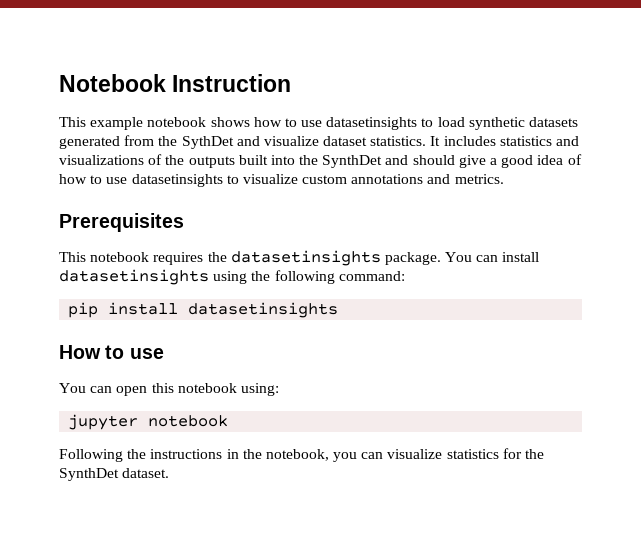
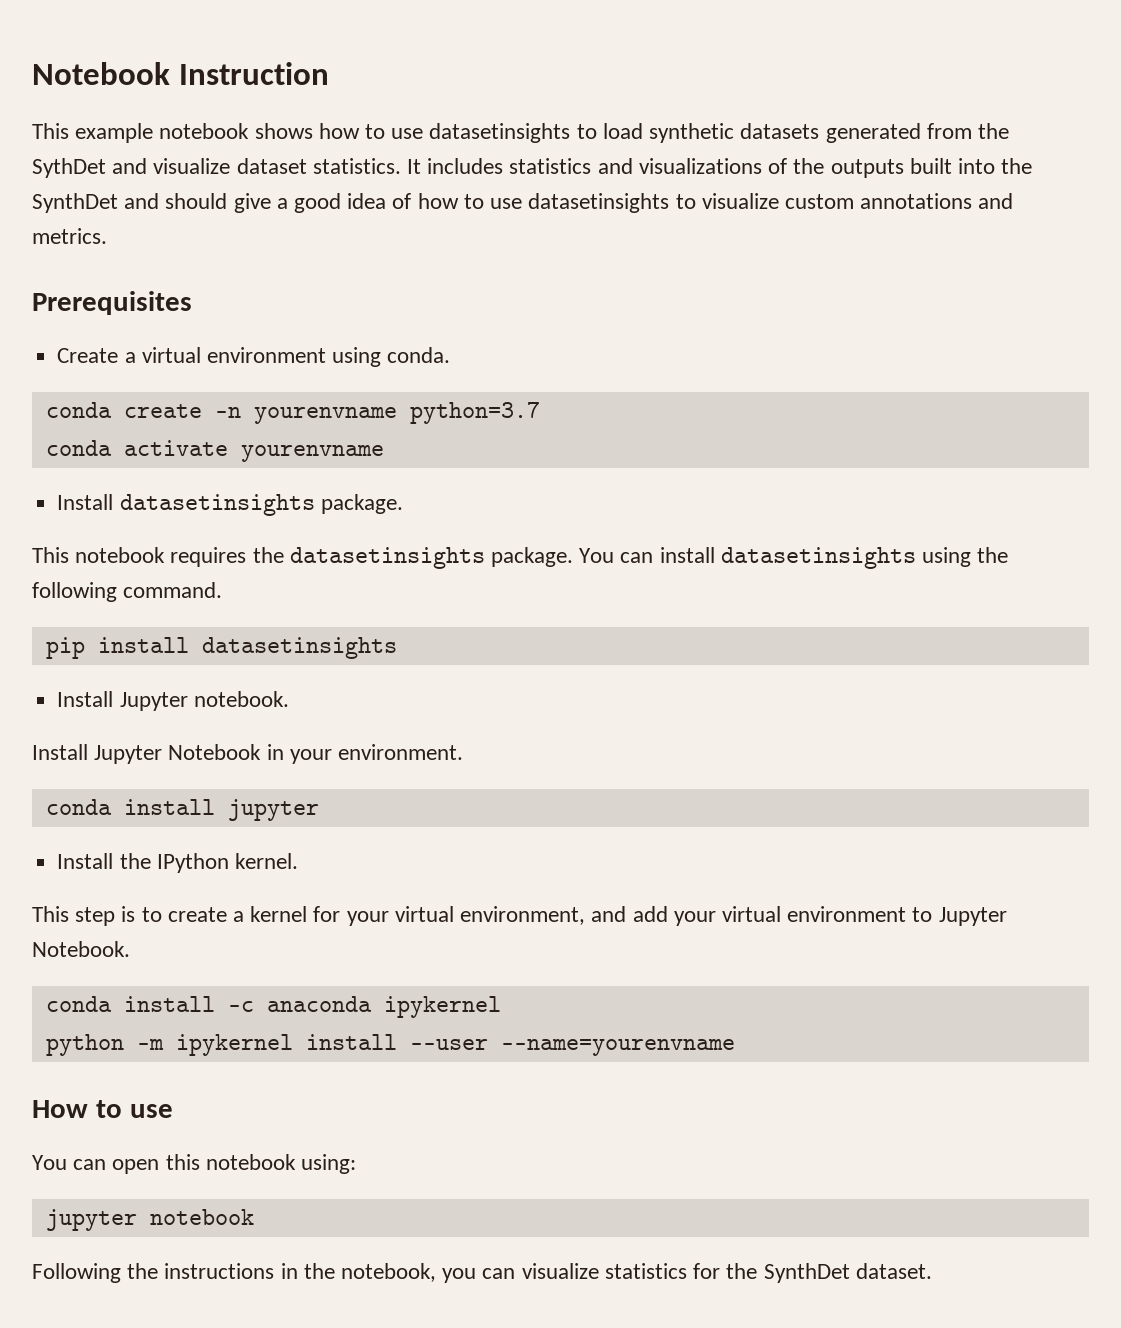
+ Create a virtual environment using conda.
+ conda create -n yourenvname python=3.7
+ conda activate yourenvname
+ Install datasetinsights package.
- You can install datasetinsights using the following command:
+ You can install datasetinsights using the following command.
+ Install Jupyter notebook.
+ Install Jupyter Notebook in your environment.
+ conda install jupyter
+ Install the IPython kernel.
+ This step is to create a kernel for your virtual environment, and add your virtual environment to Jupyter Notebook.
+ conda install -c anaconda ipykernel
+ python -m ipykernel install --user --name=yourenvname

